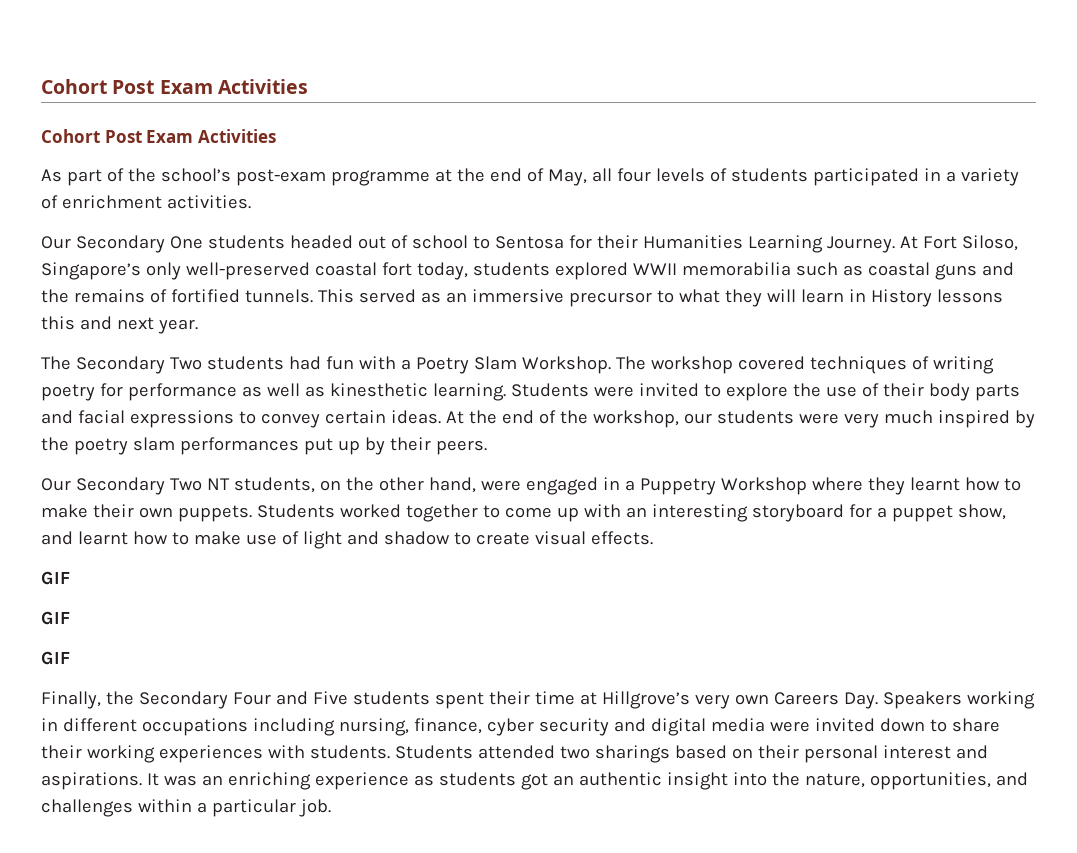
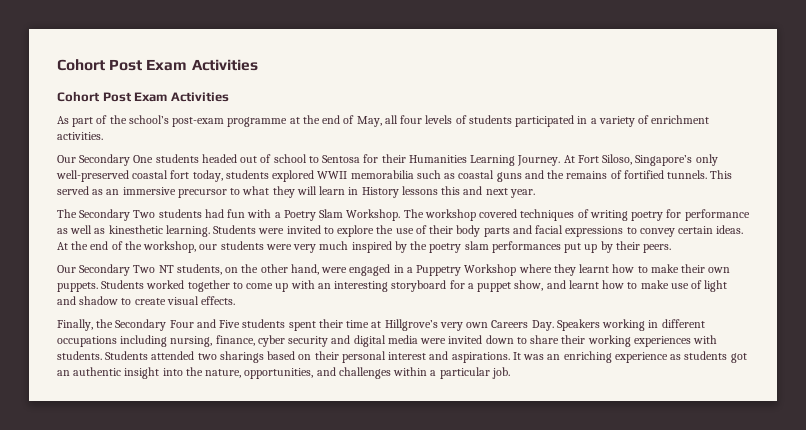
  Students worked together to come up with an interesting storyboard for a puppet show, and learnt how to make use of light and shadow to create visual effects.
- GIF
- GIF
- GIF

